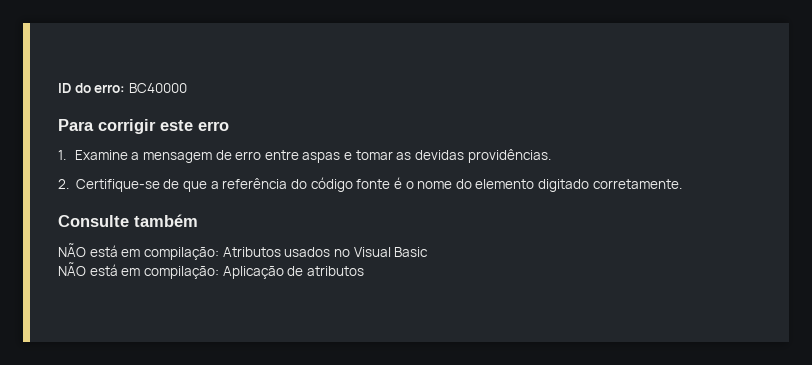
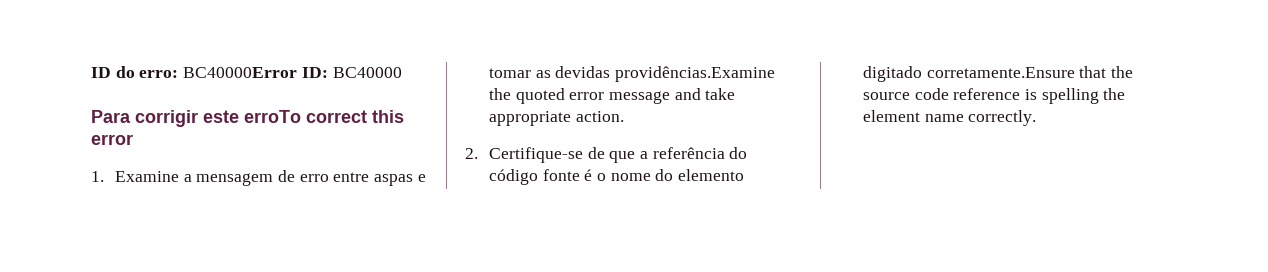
- ID do erro: BC40000
+ ID do erro: BC40000Error ID: BC40000
- Para corrigir este erro
+ Para corrigir este erroTo correct this error
- 1. Examine a mensagem de erro entre aspas e tomar as devidas providências.
+ 1. Examine a mensagem de erro entre aspas e tomar as devidas providências.Examine the quoted error message and take appropriate action.
- 2. Certifique-se de que a referência do código fonte é o nome do elemento digitado corretamente.
- Consulte também
- NÃO está em compilação: Atributos usados no Visual Basic
- NÃO está em compilação: Aplicação de atributos
+ 2. Certifique-se de que a referência do código fonte é o nome do elemento digitado corretamente.Ensure that the source code reference is spelling the element name correctly.

